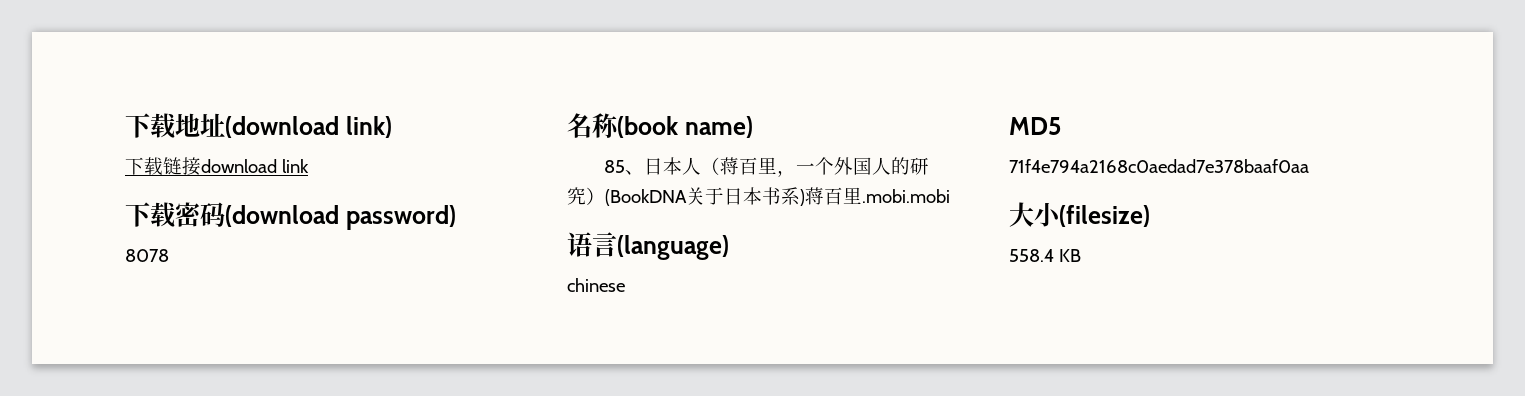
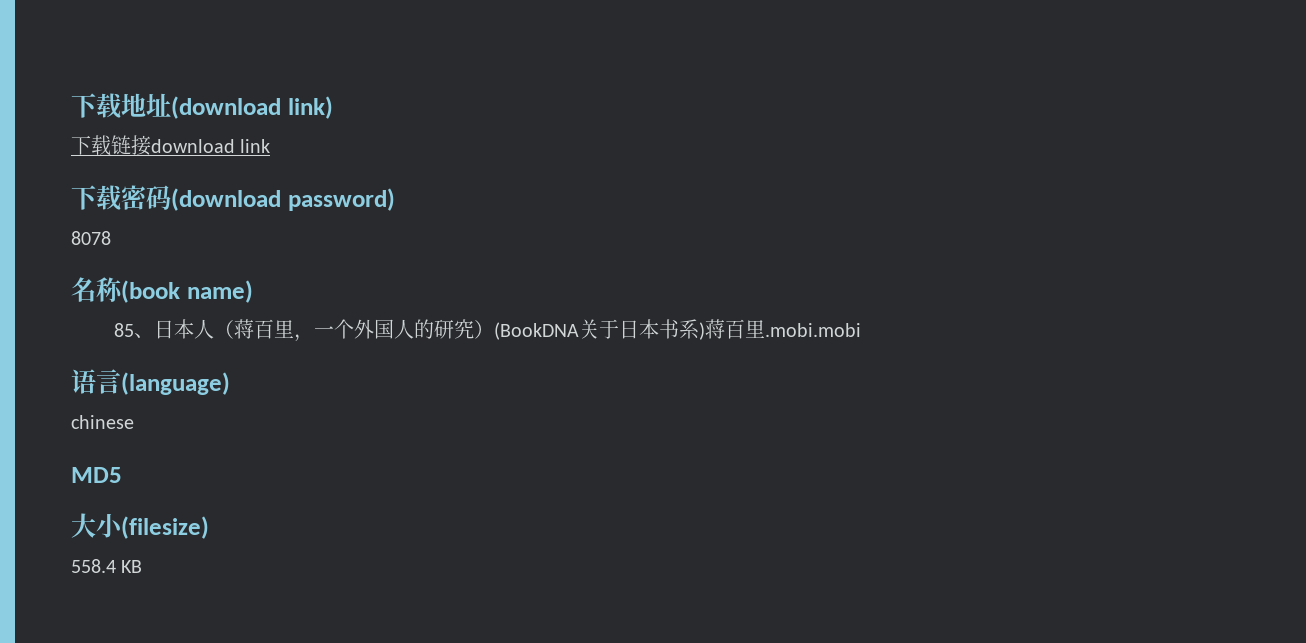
- 71f4e794a2168c0aedad7e378baaf0aa

